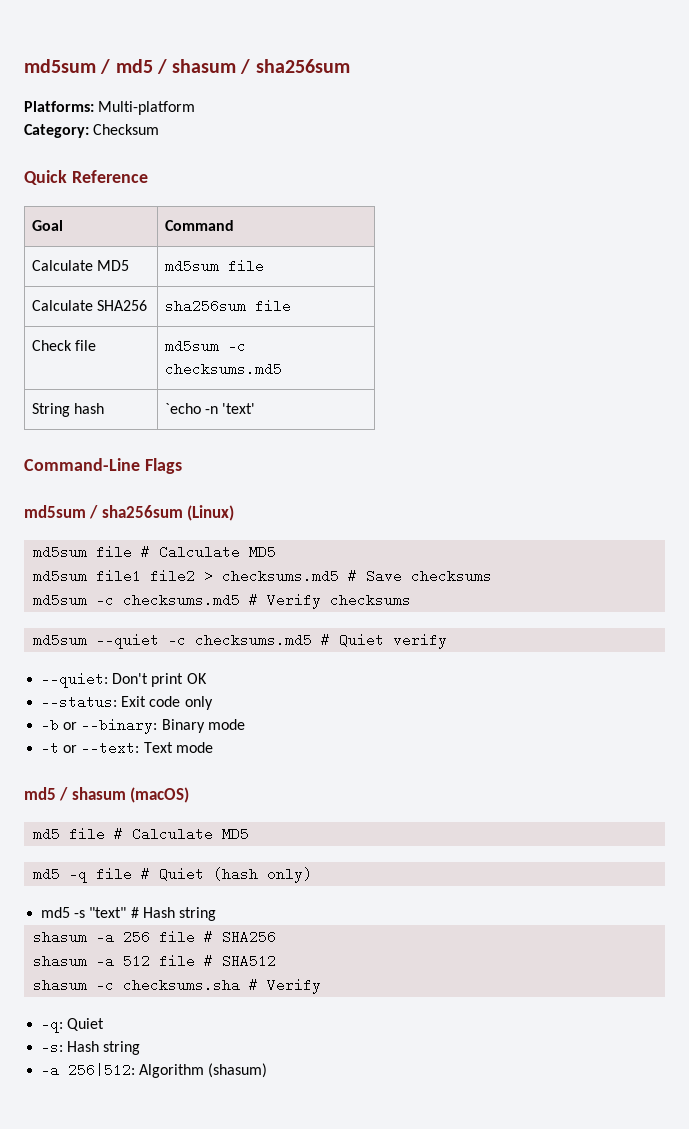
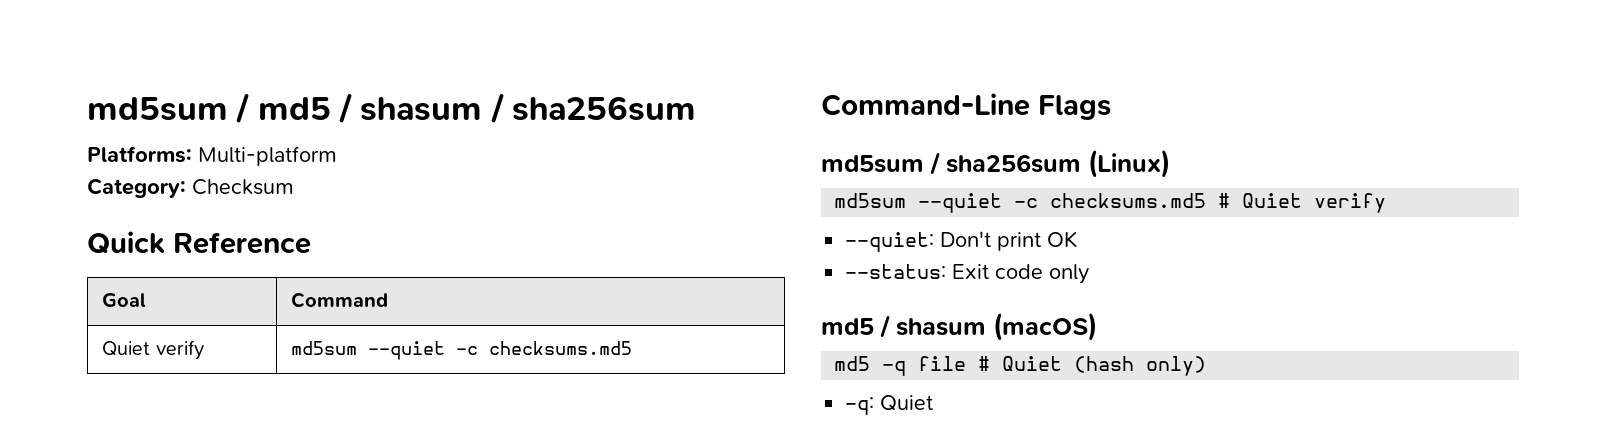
- Calculate MD5 | md5sum file
- Calculate SHA256 | sha256sum file
- Check file | md5sum -c checksums.md5
- String hash | `echo -n 'text'
+ Quiet verify | md5sum --quiet -c checksums.md5
- md5sum file # Calculate MD5
- md5sum file1 file2 > checksums.md5 # Save checksums
- md5sum -c checksums.md5 # Verify checksums
- -b or --binary: Binary mode
- -t or --text: Text mode
- md5 file # Calculate MD5
- md5 -s "text" # Hash string
- shasum -a 256 file # SHA256
- shasum -a 512 file # SHA512
- shasum -c checksums.sha # Verify
  -q: Quiet
- -s: Hash string
- -a 256|512: Algorithm (shasum)

